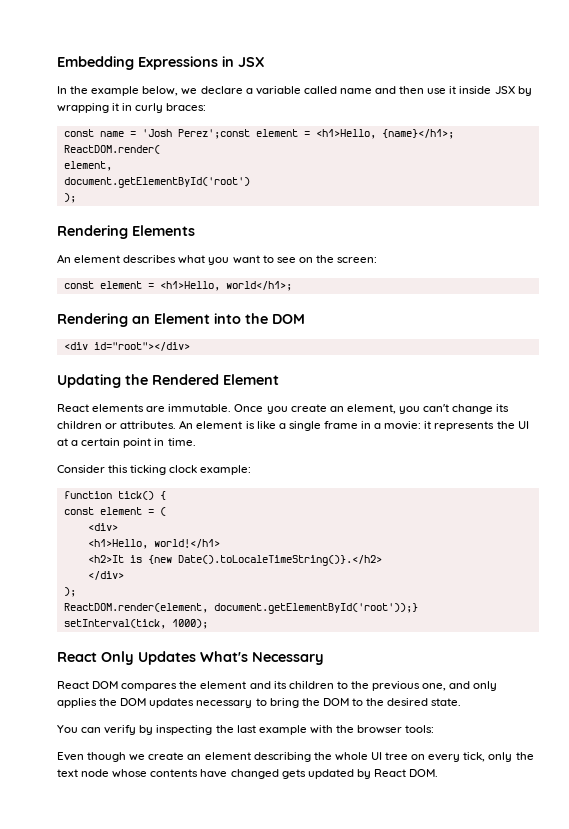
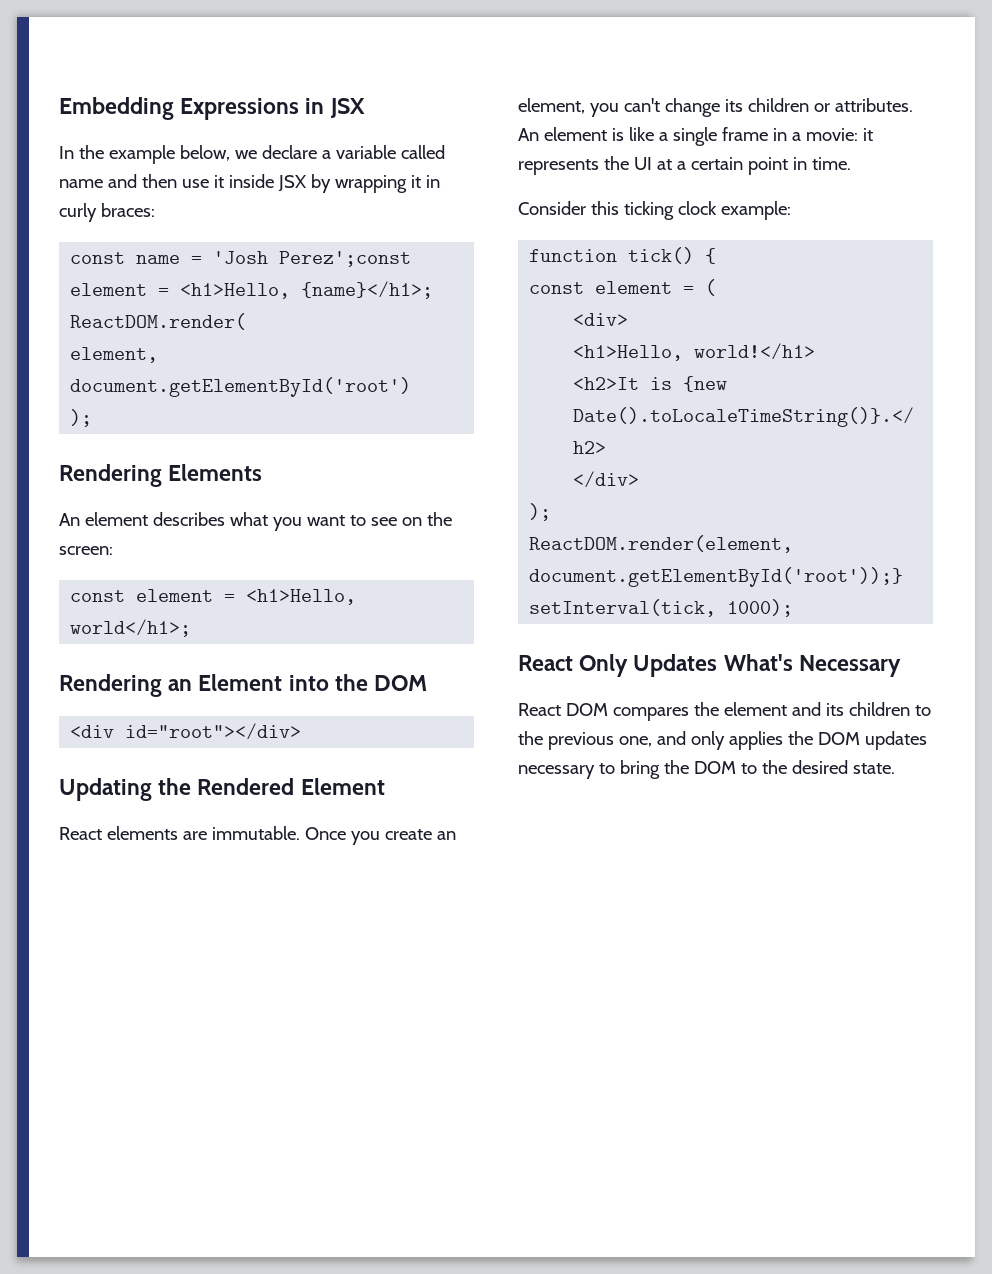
- You can verify by inspecting the last example with the browser tools:
- Even though we create an element describing the whole UI tree on every tick, only the text node whose contents have changed gets updated by React DOM.

